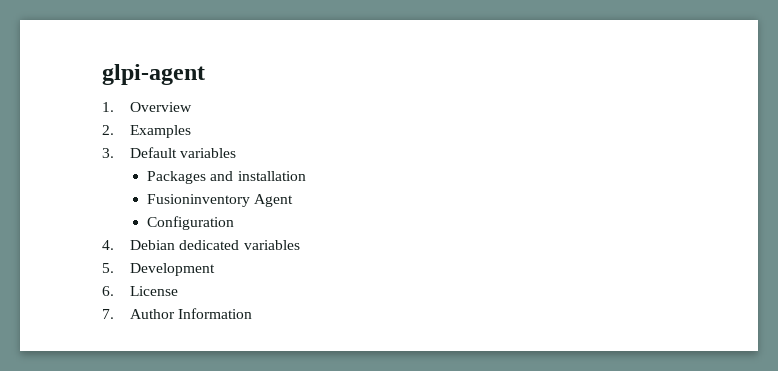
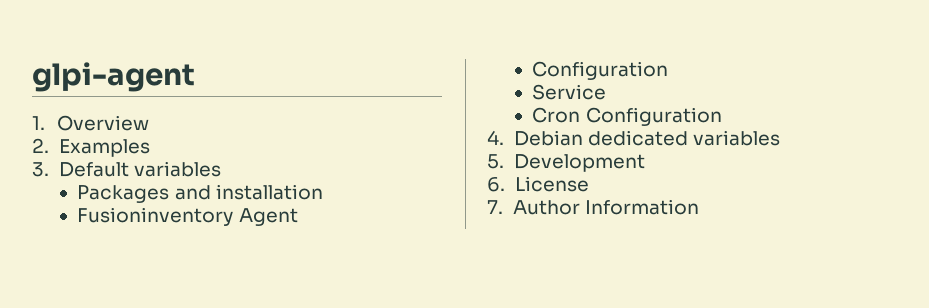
+ Service
+ Cron Configuration

